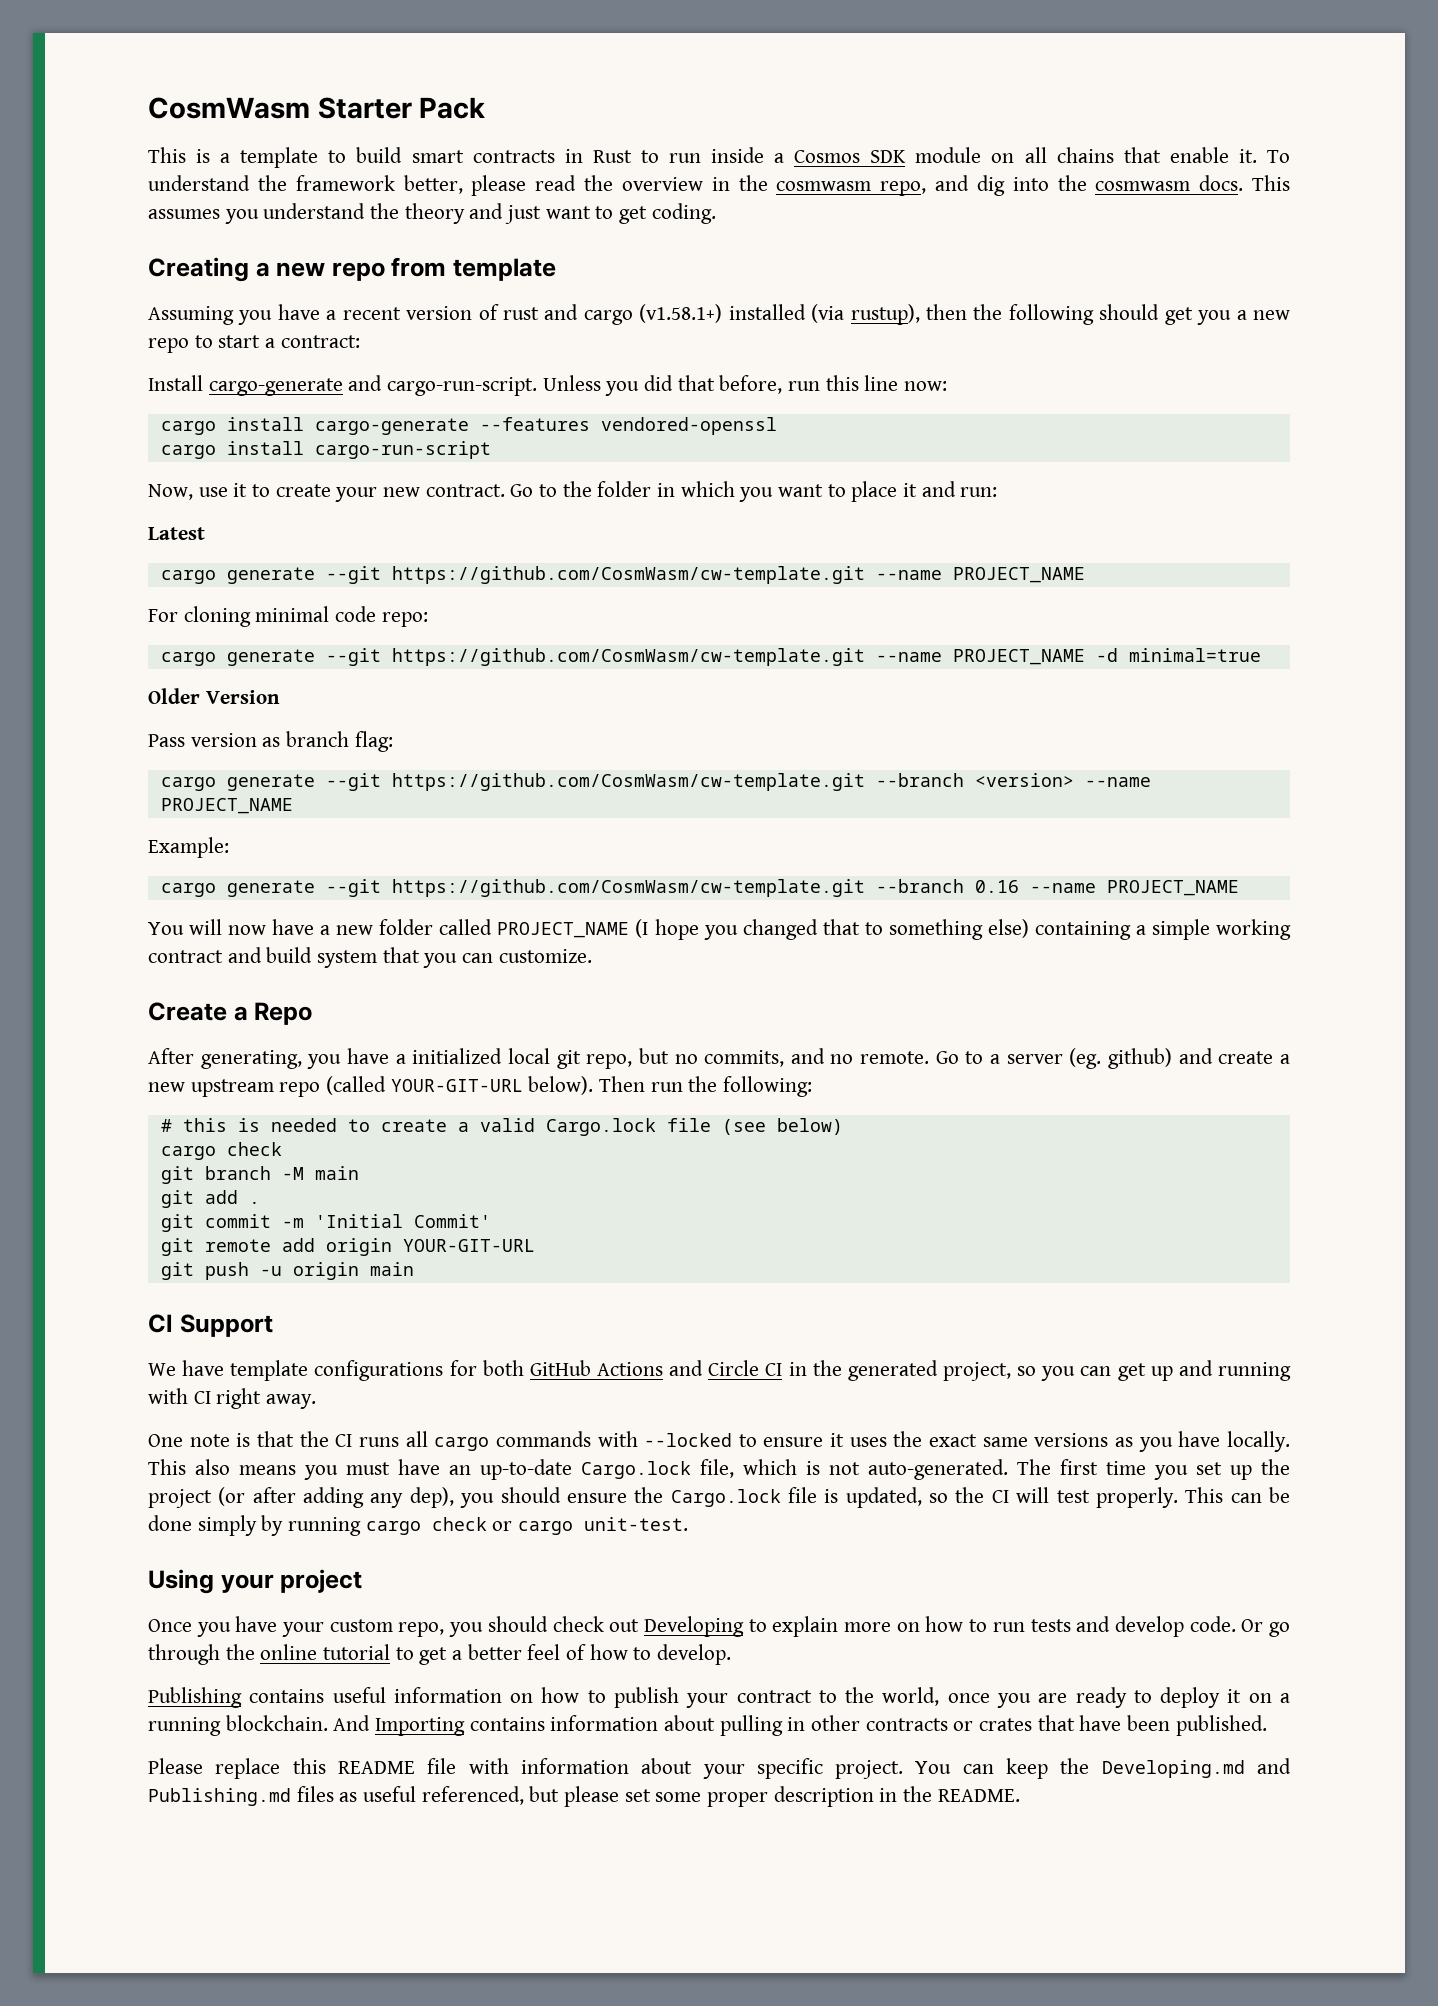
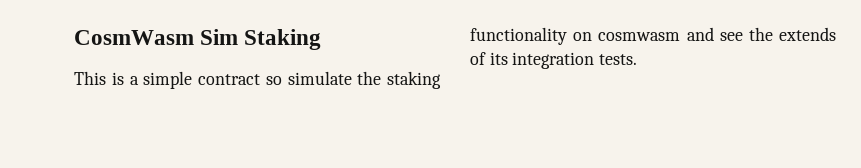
- CosmWasm Starter Pack
+ CosmWasm Sim Staking
- This is a template to build smart contracts in Rust to run inside a Cosmos SDK module on all chains that enable it. To understand the framework better, please read the overview in the cosmwasm repo, and dig into the cosmwasm docs. This assumes you understand the theory and just want to get coding.
- Creating a new repo from template
- Assuming you have a recent version of rust and cargo (v1.58.1+) installed (via rustup), then the following should get you a new repo to start a contract:
- Install cargo-generate and cargo-run-script. Unless you did that before, run this line now:
- cargo install cargo-generate --features vendored-openssl
- cargo install cargo-run-script
- Now, use it to create your new contract. Go to the folder in which you want to place it and run:
- Latest
- cargo generate --git https://github.com/CosmWasm/cw-template.git --name PROJECT_NAME
- For cloning minimal code repo:
- cargo generate --git https://github.com/CosmWasm/cw-template.git --name PROJECT_NAME -d minimal=true
- Older Version
- Pass version as branch flag:
- cargo generate --git https://github.com/CosmWasm/cw-template.git --branch <version> --name PROJECT_NAME
- Example:
- cargo generate --git https://github.com/CosmWasm/cw-template.git --branch 0.16 --name PROJECT_NAME
- You will now have a new folder called PROJECT_NAME (I hope you changed that to something else) containing a simple working contract and build system that you can customize.
- Create a Repo
- After generating, you have a initialized local git repo, but no commits, and no remote. Go to a server (eg. github) and create a new upstream repo (called YOUR-GIT-URL below). Then run the following:
- # this is needed to create a valid Cargo.lock file (see below)
- cargo check
- git branch -M main
- git add .
- git commit -m 'Initial Commit'
- git remote add origin YOUR-GIT-URL
- git push -u origin main
- CI Support
- We have template configurations for both GitHub Actions and Circle CI in the generated project, so you can get up and running with CI right away.
- One note is that the CI runs all cargo commands with --locked to ensure it uses the exact same versions as you have locally. This also means you must have an up-to-date Cargo.lock file, which is not auto-generated. The first time you set up the project (or after adding any dep), you should ensure the Cargo.lock file is updated, so the CI will test properly. This can be done simply by running cargo check or cargo unit-test.
- Using your project
- Once you have your custom repo, you should check out Developing to explain more on how to run tests and develop code. Or go through the online tutorial to get a better feel of how to develop.
- Publishing contains useful information on how to publish your contract to the world, once you are ready to deploy it on a running blockchain. And Importing contains information about pulling in other contracts or crates that have been published.
- Please replace this README file with information about your specific project. You can keep the Developing.md and Publishing.md files as useful referenced, but please set some proper description in the README.
+ This is a simple contract so simulate the staking functionality on cosmwasm and see the extends of its integration tests.

